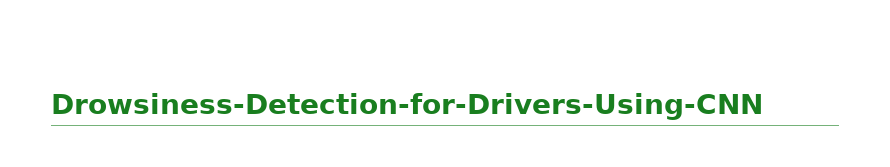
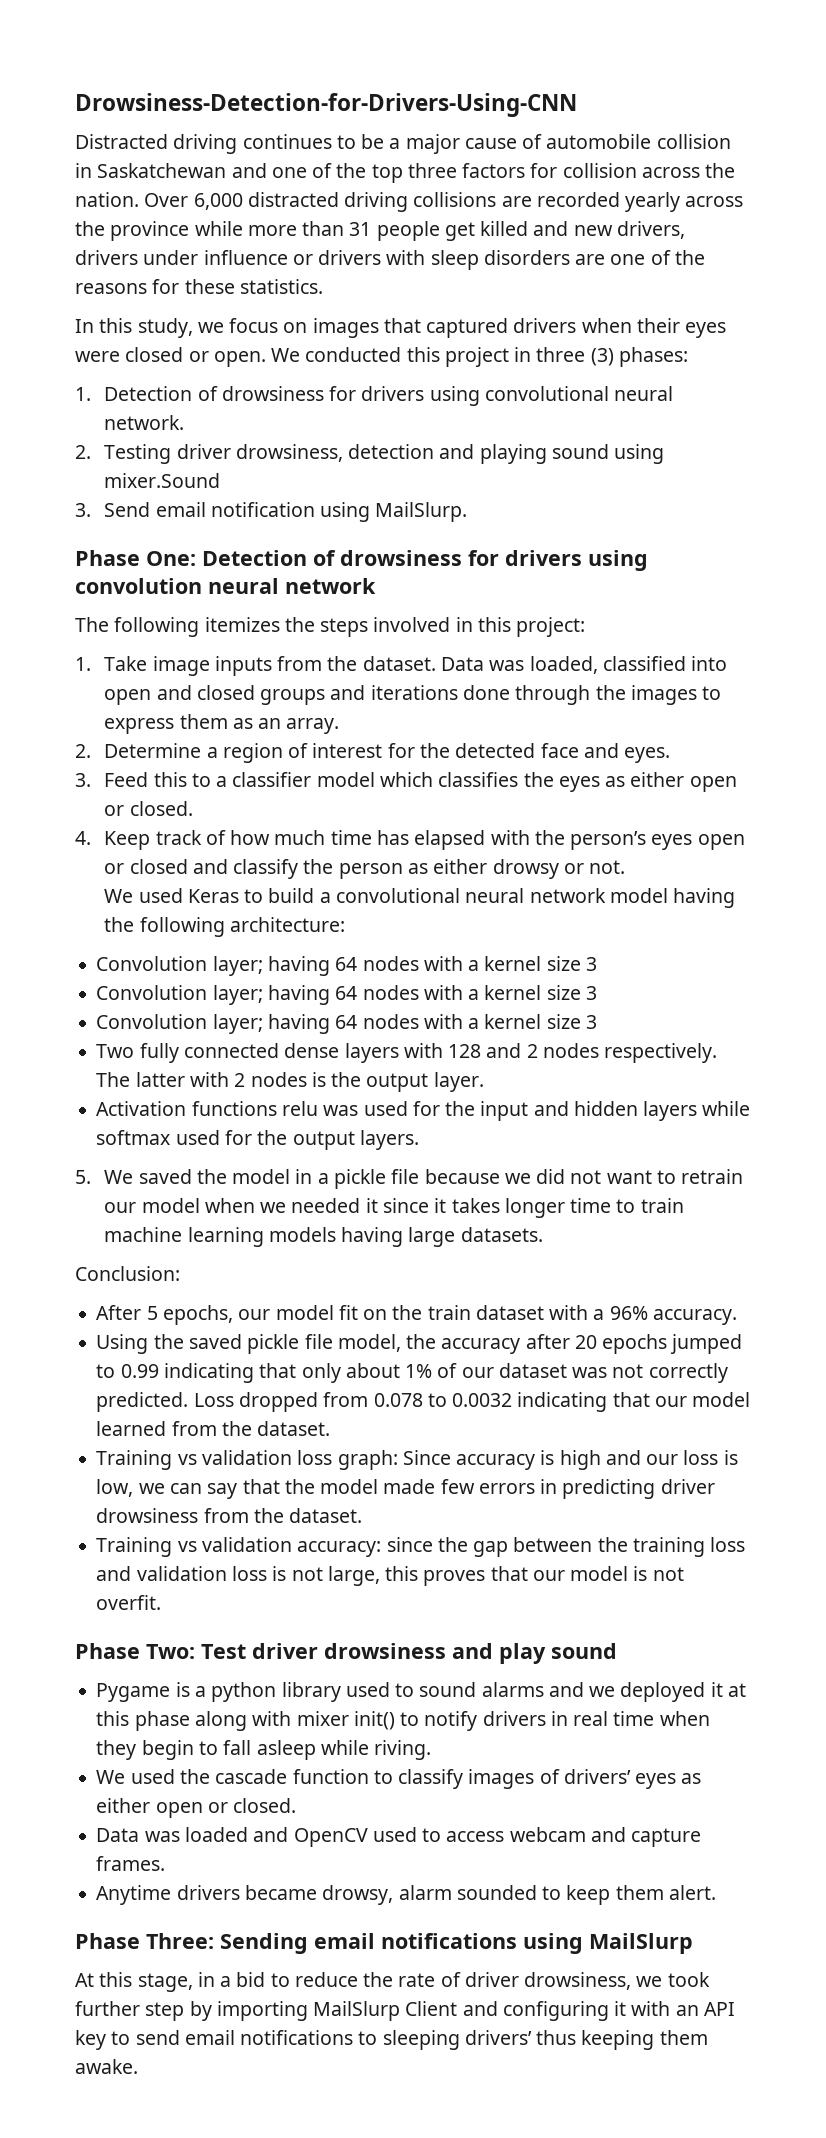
+ Distracted driving continues to be a major cause of automobile collision in Saskatchewan and one of the top three factors for collision across the nation. Over 6,000 distracted driving collisions are recorded yearly across the province while more than 31 people get killed and new drivers, drivers under influence or drivers with sleep disorders are one of the reasons for these statistics.
+ In this study, we focus on images that captured drivers when their eyes were closed or open. We conducted this project in three (3) phases:
+ 1. Detection of drowsiness for drivers using convolutional neural network.
+ 2. Testing driver drowsiness, detection and playing sound using mixer.Sound
+ 3. Send email notification using MailSlurp.
+ Phase One: Detection of drowsiness for drivers using convolution neural network
+ The following itemizes the steps involved in this project:
+ 1. Take image inputs from the dataset. Data was loaded, classified into open and closed groups and iterations done through the images to express them as an array.
+ 2. Determine a region of interest for the detected face and eyes.
+ 3. Feed this to a classifier model which classifies the eyes as either open or closed.
+ 4. Keep track of how much time has elapsed with the person’s eyes open or closed and classify the person as either drowsy or not.
+ We used Keras to build a convolutional neural network model having the following architecture:
+ Convolution layer; having 64 nodes with a kernel size 3
+ Convolution layer; having 64 nodes with a kernel size 3
+ Convolution layer; having 64 nodes with a kernel size 3
+ Two fully connected dense layers with 128 and 2 nodes respectively. The latter with 2 nodes is the output layer.
+ Activation functions relu was used for the input and hidden layers while softmax used for the output layers.
+ 5. We saved the model in a pickle file because we did not want to retrain our model when we needed it since it takes longer time to train machine learning models having large datasets.
+ Conclusion:
+ After 5 epochs, our model fit on the train dataset with a 96% accuracy.
+ Using the saved pickle file model, the accuracy after 20 epochs jumped to 0.99 indicating that only about 1% of our dataset was not correctly predicted. Loss dropped from 0.078 to 0.0032 indicating that our model learned from the dataset.
+ Training vs validation loss graph: Since accuracy is high and our loss is low, we can say that the model made few errors in predicting driver drowsiness from the dataset.
+ Training vs validation accuracy: since the gap between the training loss and validation loss is not large, this proves that our model is not overfit.
+ Phase Two: Test driver drowsiness and play sound
+ Pygame is a python library used to sound alarms and we deployed it at this phase along with mixer init() to notify drivers in real time when they begin to fall asleep while riving.
+ We used the cascade function to classify images of drivers’ eyes as either open or closed.
+ Data was loaded and OpenCV used to access webcam and capture frames.
+ Anytime drivers became drowsy, alarm sounded to keep them alert.
+ Phase Three: Sending email notifications using MailSlurp
+ At this stage, in a bid to reduce the rate of driver drowsiness, we took further step by importing MailSlurp Client and configuring it with an API key to send email notifications to sleeping drivers’ thus keeping them awake.

